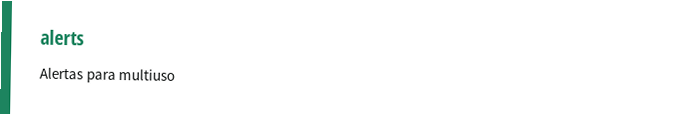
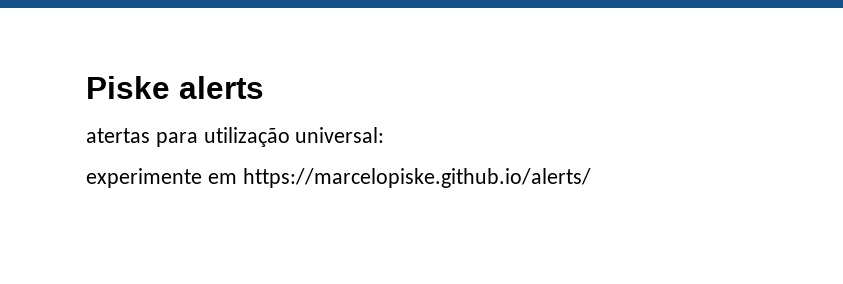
- alerts
+ Piske alerts
- Alertas para multiuso
+ atertas para utilização universal:
+ experimente em https://marcelopiske.github.io/alerts/

